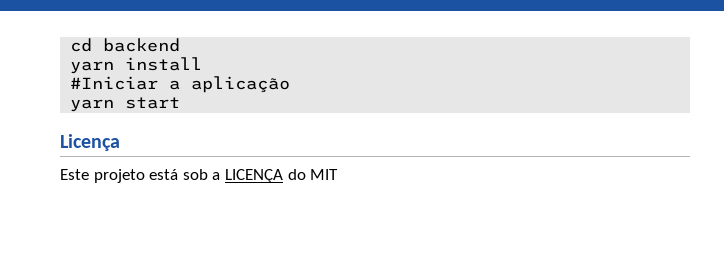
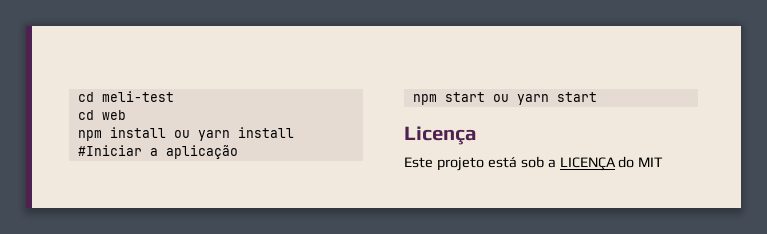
- cd backend
- yarn install
+ cd meli-test
+ cd web
+ npm install ou yarn install
- yarn start
+ npm start ou yarn start

